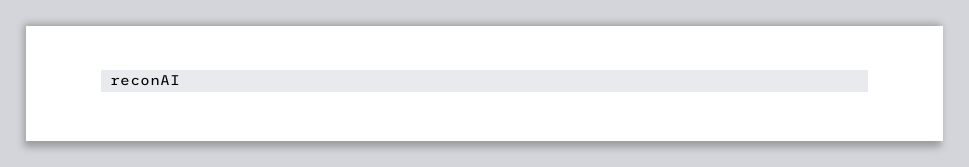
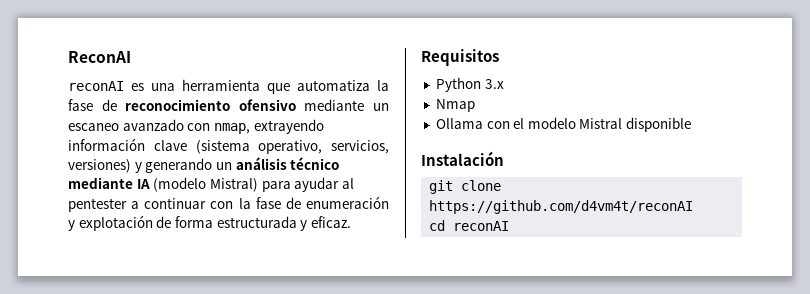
- reconAI
+ ReconAI
+ reconAI es una herramienta que automatiza la fase de reconocimiento ofensivo mediante un escaneo avanzado con nmap, extrayendo información clave (sistema operativo, servicios, versiones) y generando un análisis técnico mediante IA (modelo Mistral) para ayudar al pentester a continuar con la fase de enumeración y explotación de forma estructurada y eficaz.
+ Requisitos
+ Python 3.x
+ Nmap
+ Ollama con el modelo Mistral disponible
+ Instalación
+ git clone https://github.com/d4vm4t/reconAI
+ cd reconAI

